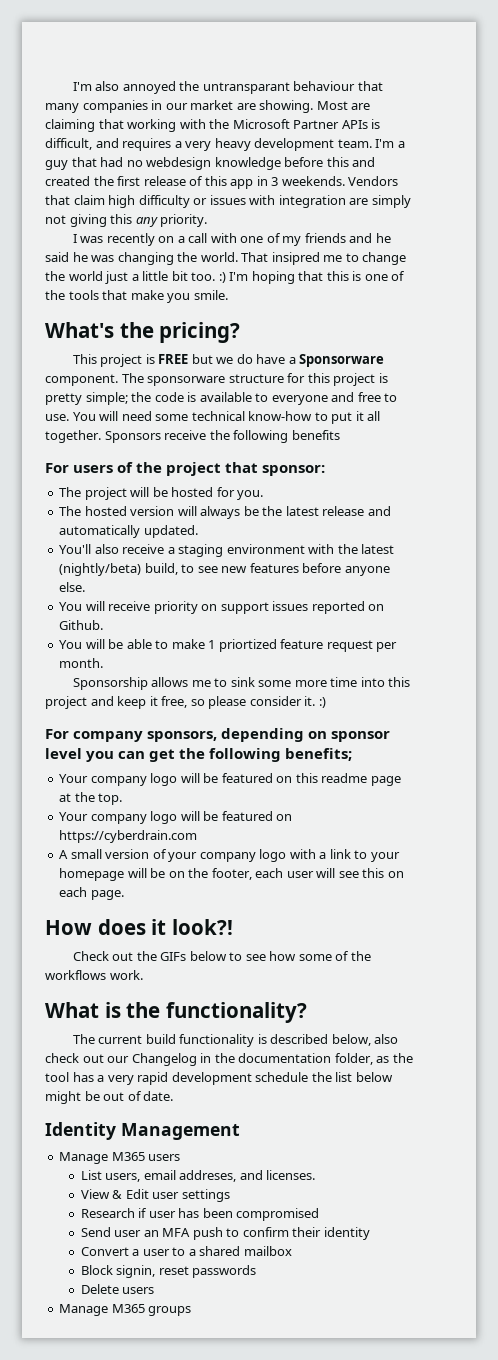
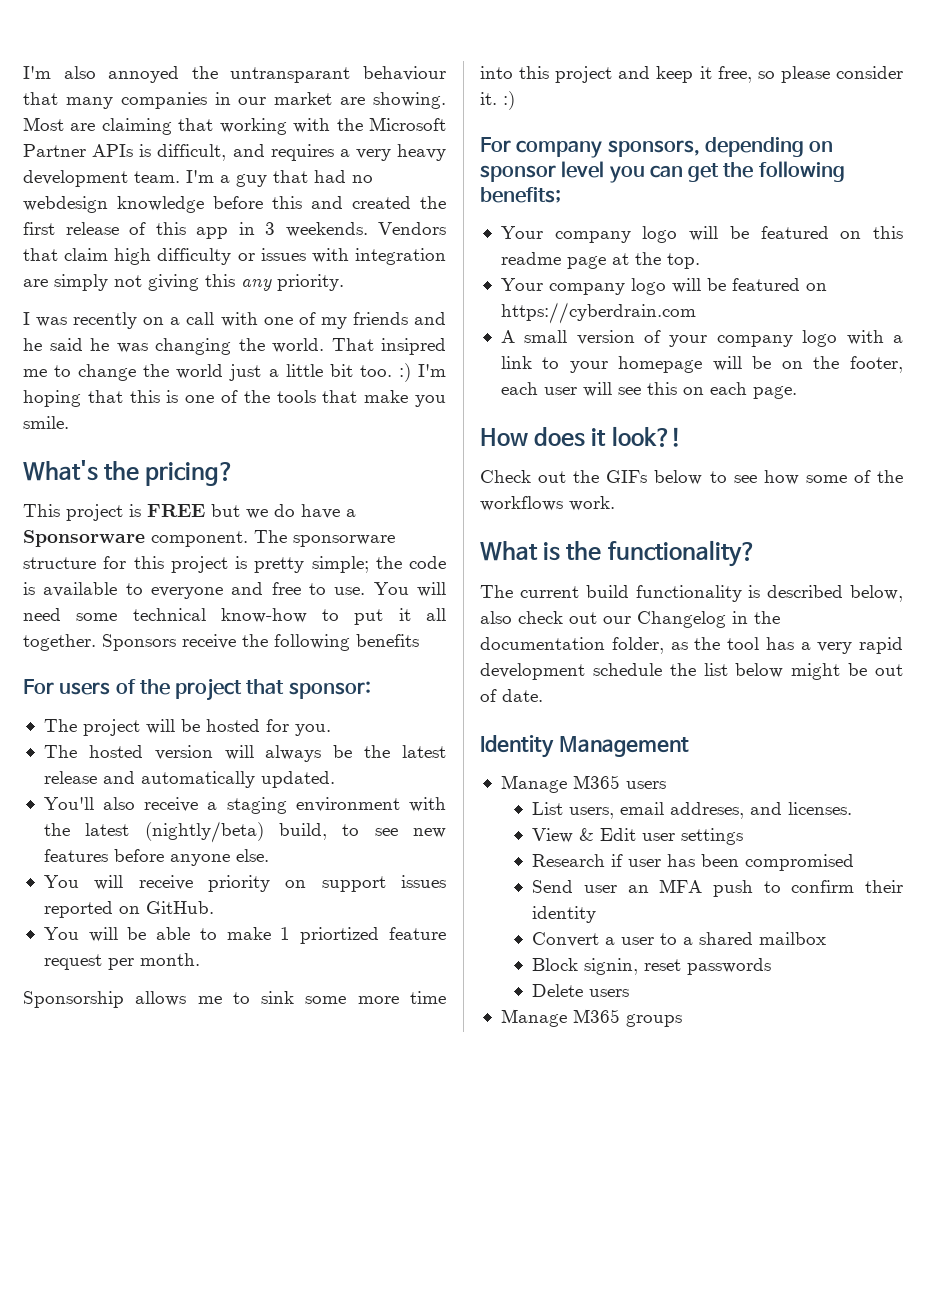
- You will receive priority on support issues reported on Github.
+ You will receive priority on support issues reported on GitHub.

